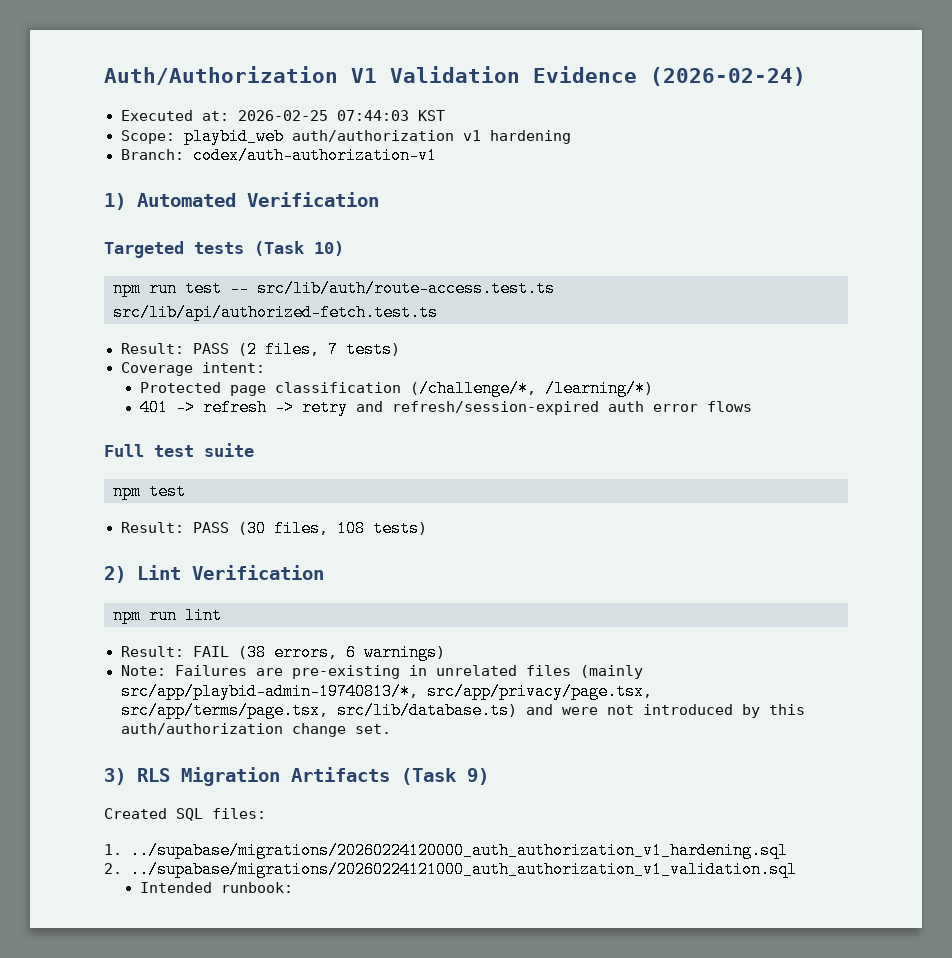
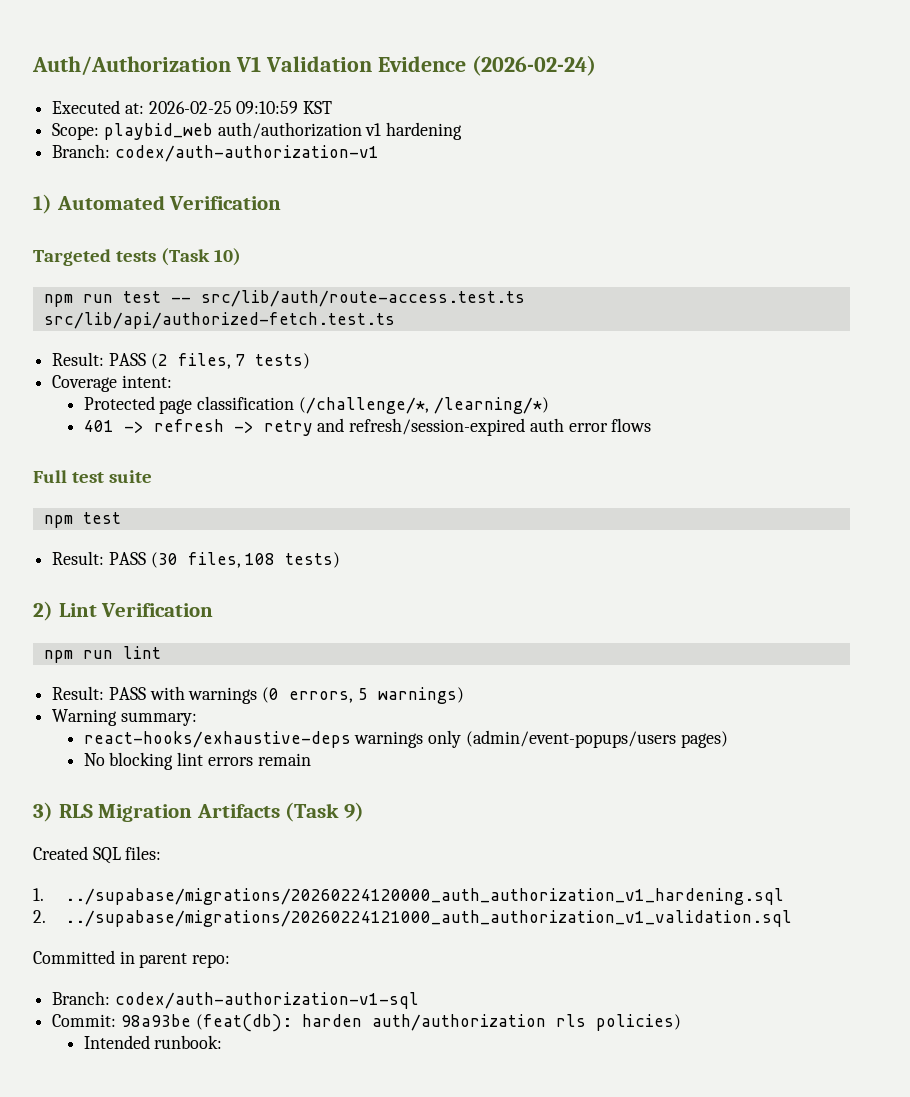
- Executed at: 2026-02-25 07:44:03 KST
+ Executed at: 2026-02-25 09:10:59 KST
- Result: FAIL (38 errors, 6 warnings)
- Note: Failures are pre-existing in unrelated files (mainly src/app/playbid-admin-19740813/*, src/app/privacy/page.tsx, src/app/terms/page.tsx, src/lib/database.ts) and were not introduced by this auth/authorization change set.
+ Result: PASS with warnings (0 errors, 5 warnings)
+ Warning summary:
+ react-hooks/exhaustive-deps warnings only (admin/event-popups/users pages)
+ No blocking lint errors remain
+ Committed in parent repo:
+ Branch: codex/auth-authorization-v1-sql
+ Commit: 98a93be (feat(db): harden auth/authorization rls policies)

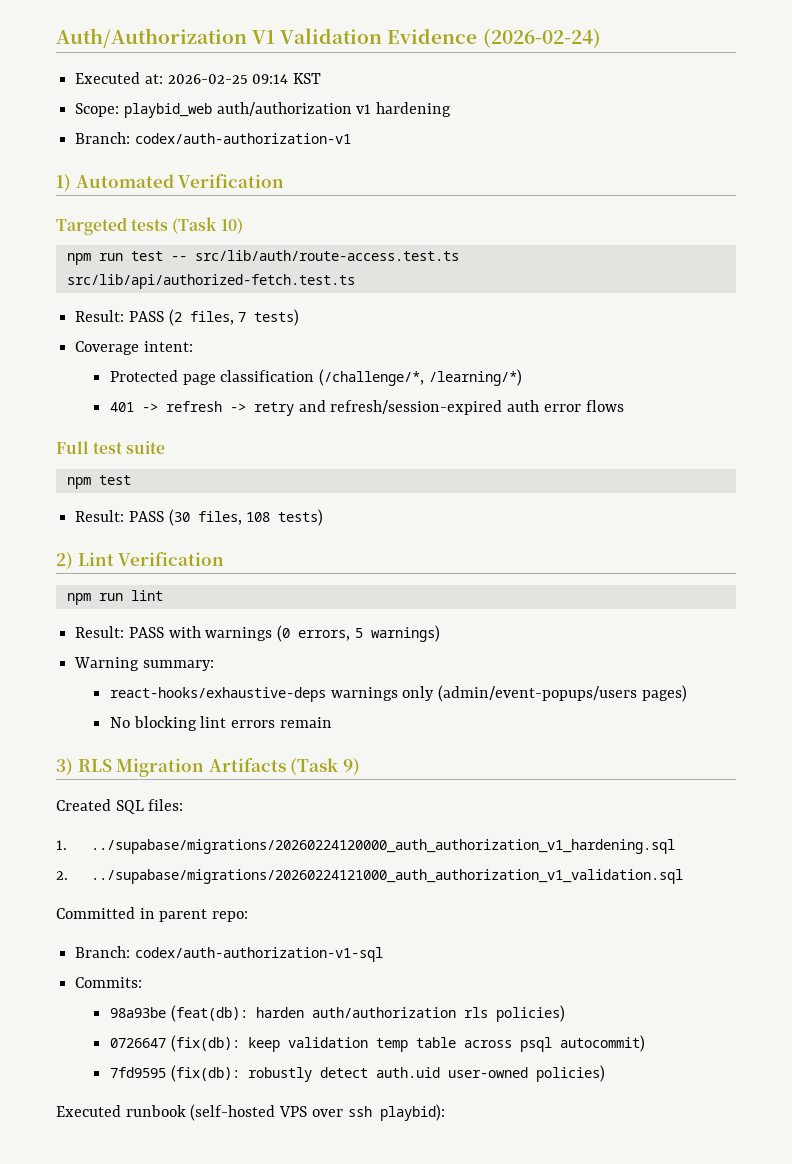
- Executed at: 2026-02-25 09:10:59 KST
+ Executed at: 2026-02-25 09:14 KST
- Commit: 98a93be (feat(db): harden auth/authorization rls policies)
+ Commits:
+ 98a93be (feat(db): harden auth/authorization rls policies)
- Intended runbook:
+ 0726647 (fix(db): keep validation temp table across psql autocommit)
+ 7fd9595 (fix(db): robustly detect auth.uid user-owned policies)
+ Executed runbook (self-hosted VPS over ssh playbid):

